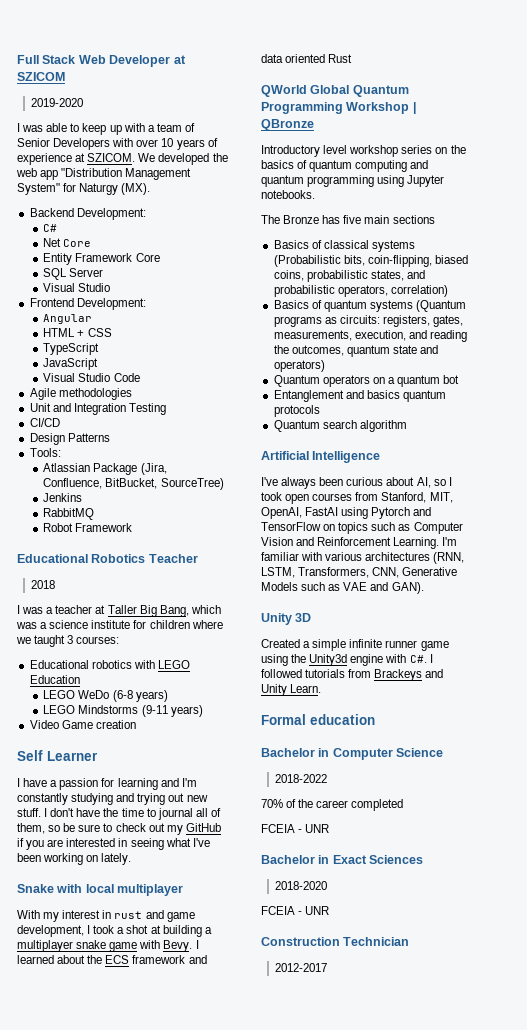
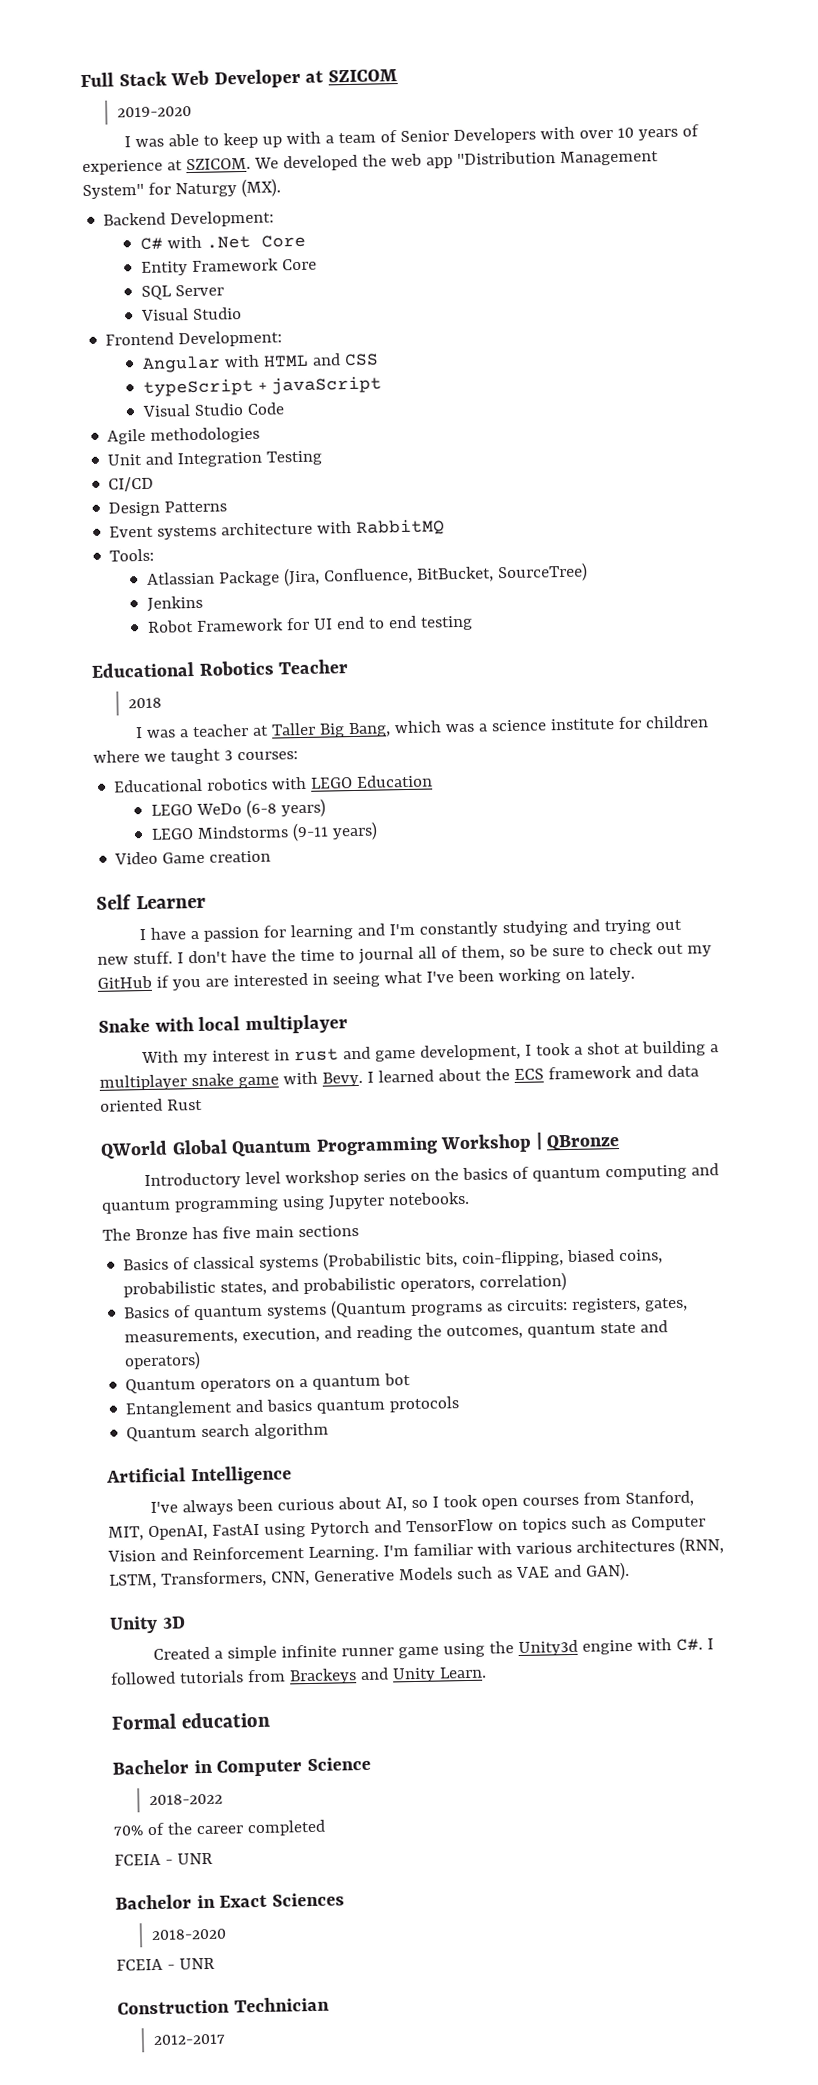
- C#
- Net Core
+ C# with .Net Core
- Angular
- HTML + CSS
- TypeScript
- JavaScript
+ Angular with HTML and CSS
+ typeScript + javaScript
+ Event systems architecture with RabbitMQ
- RabbitMQ
- Robot Framework
+ Robot Framework for UI end to end testing

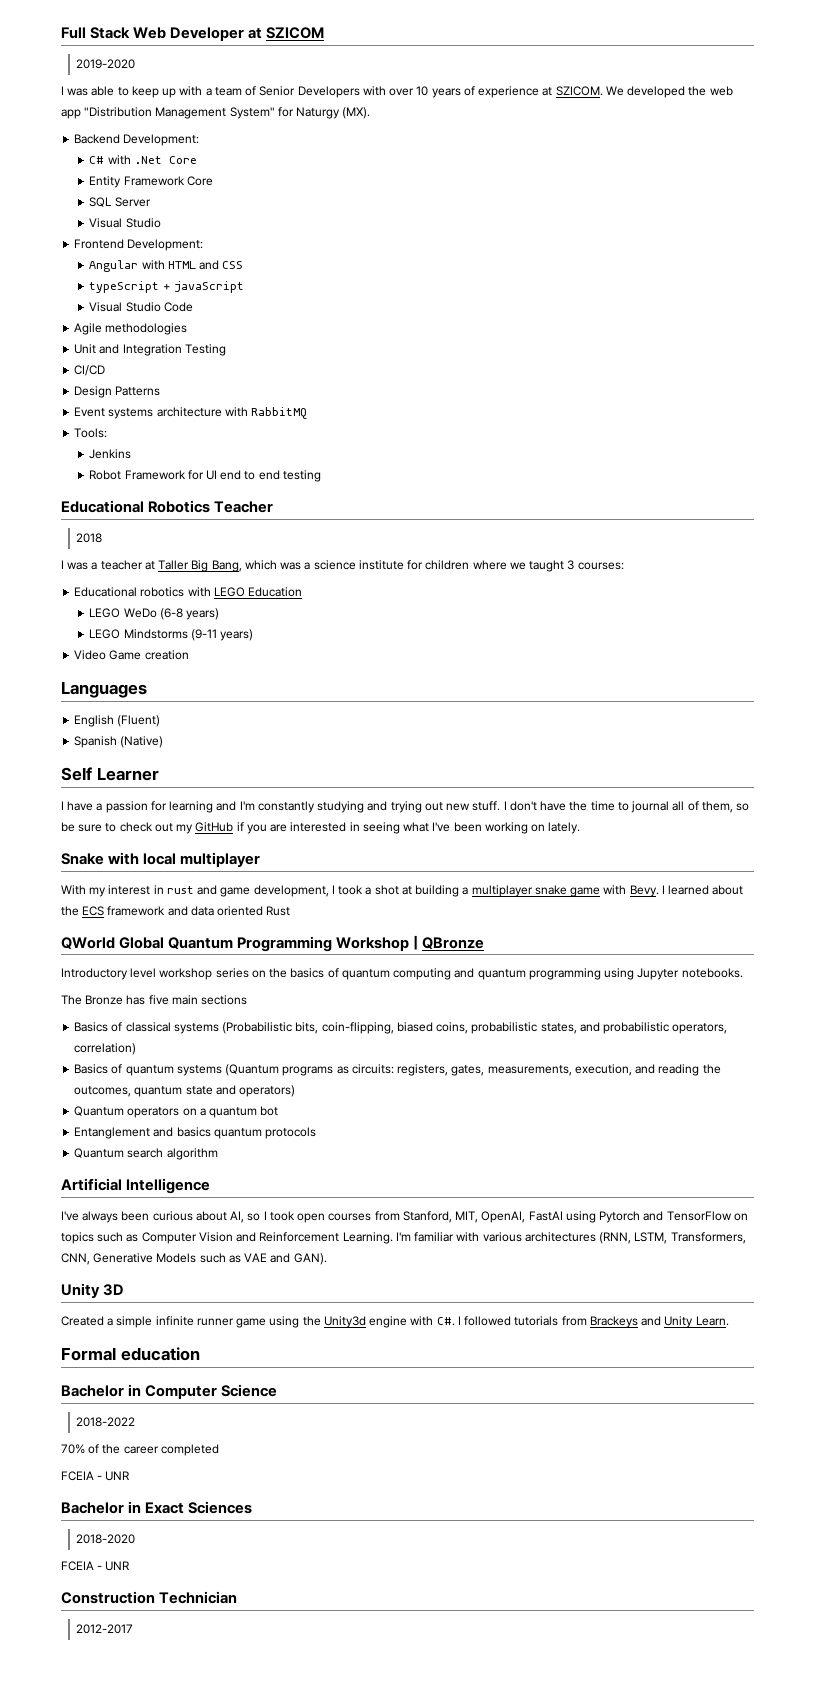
- Atlassian Package (Jira, Confluence, BitBucket, SourceTree)
+ Languages
+ English (Fluent)
+ Spanish (Native)

